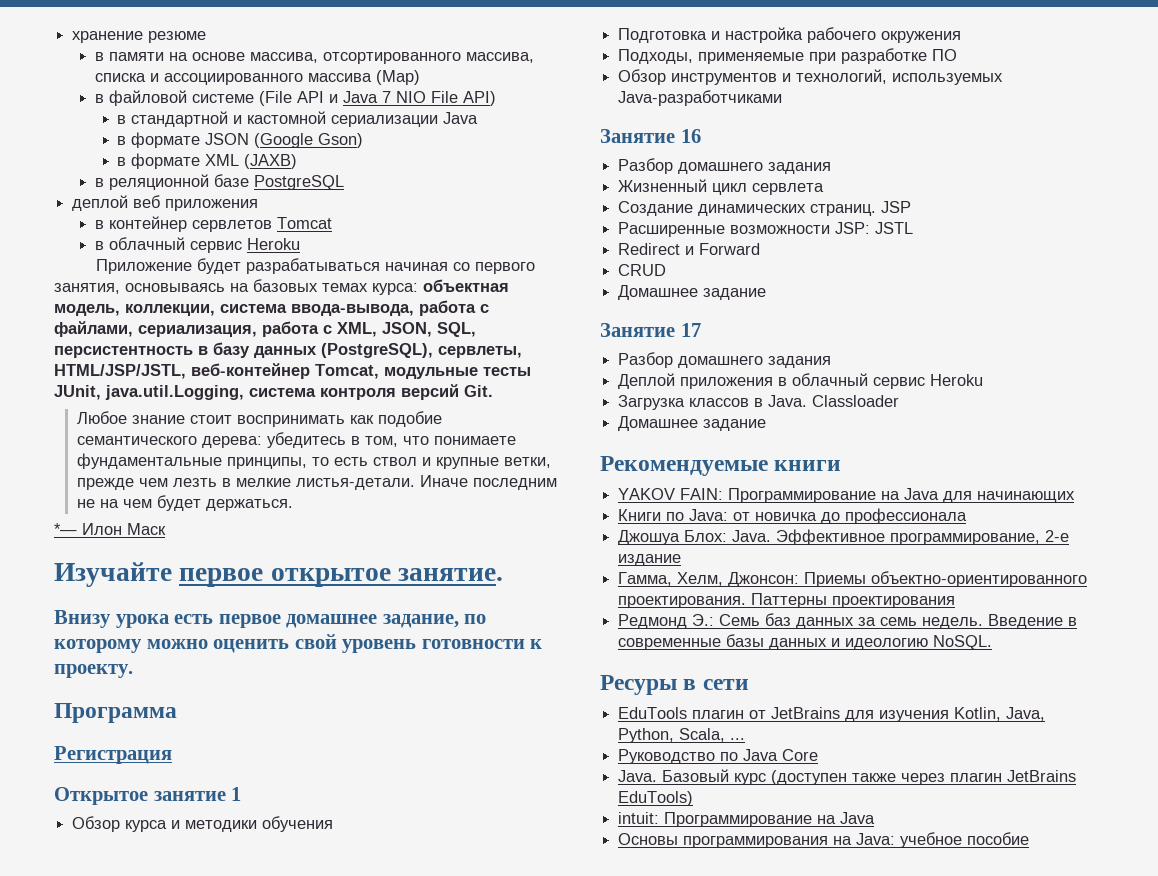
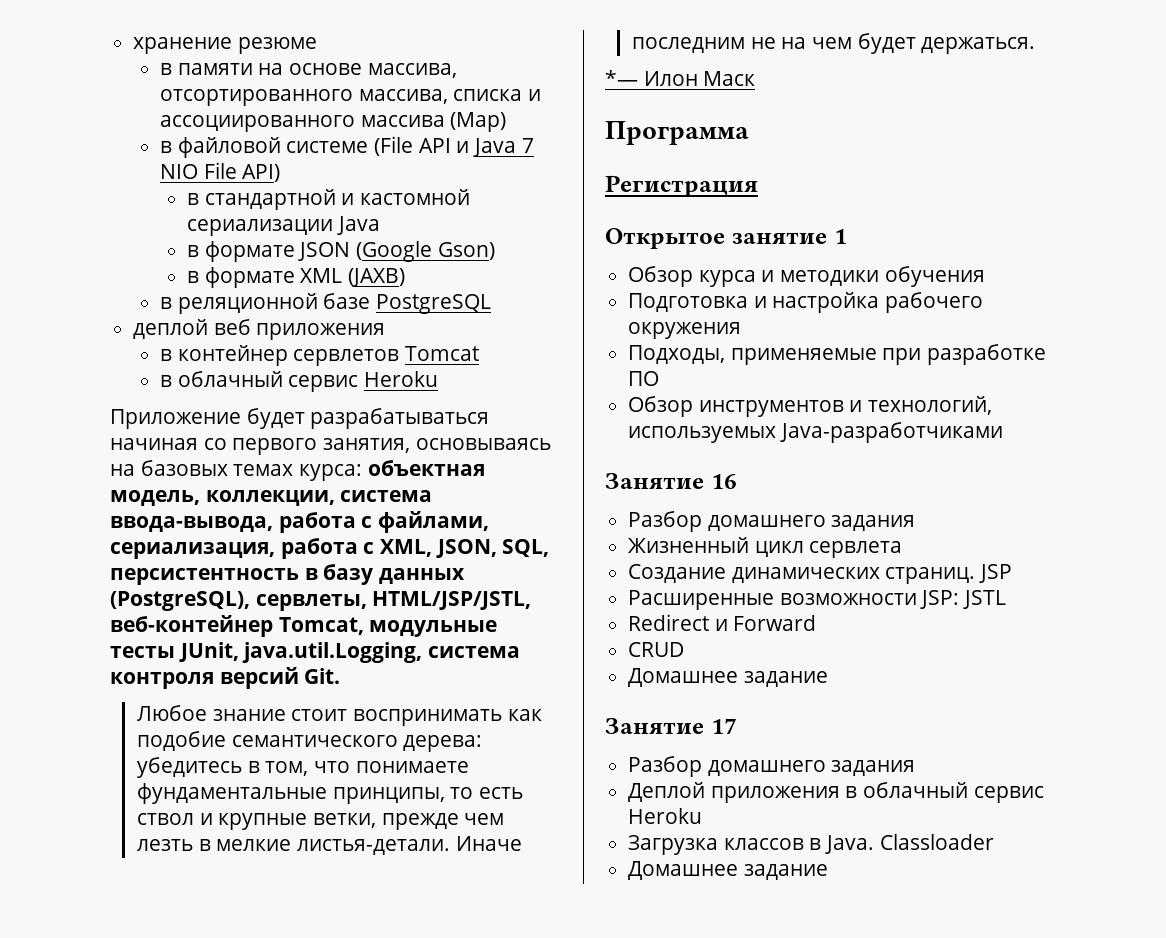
- Изучайте первое открытое занятие.
- Внизу урока есть первое домашнее задание, по которому можно оценить свой уровень готовности к проекту.
- Рекомендуемые книги
- YAKOV FAIN: Программирование на Java для начинающих
- Книги по Java: от новичка до профессионала
- Джошуа Блох: Java. Эффективное программирование, 2-е издание
- Гамма, Хелм, Джонсон: Приемы объектно-ориентированного проектирования. Паттерны проектирования
- Редмонд Э.: Семь баз данных за семь недель. Введение в современные базы данных и идеологию NoSQL.
- Ресуры в сети
- EduTools плагин от JetBrains для изучения Kotlin, Java, Python, Scala, ...
- Руководство по Java Core
- Java. Базовый курс (доступен также через плагин JetBrains EduTools)
- intuit: Программирование на Java
- Основы программирования на Java: учебное пособие

